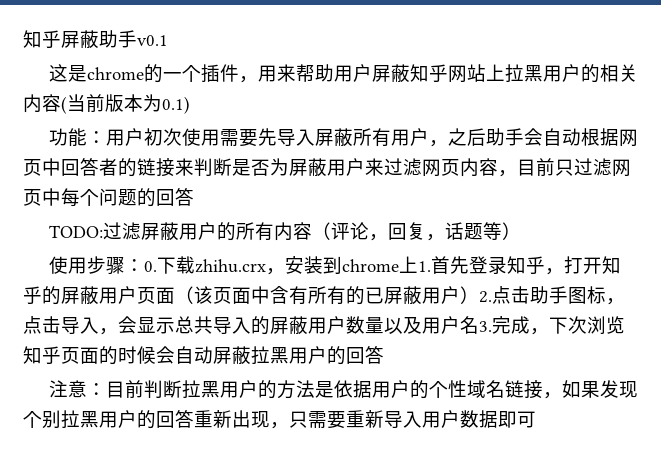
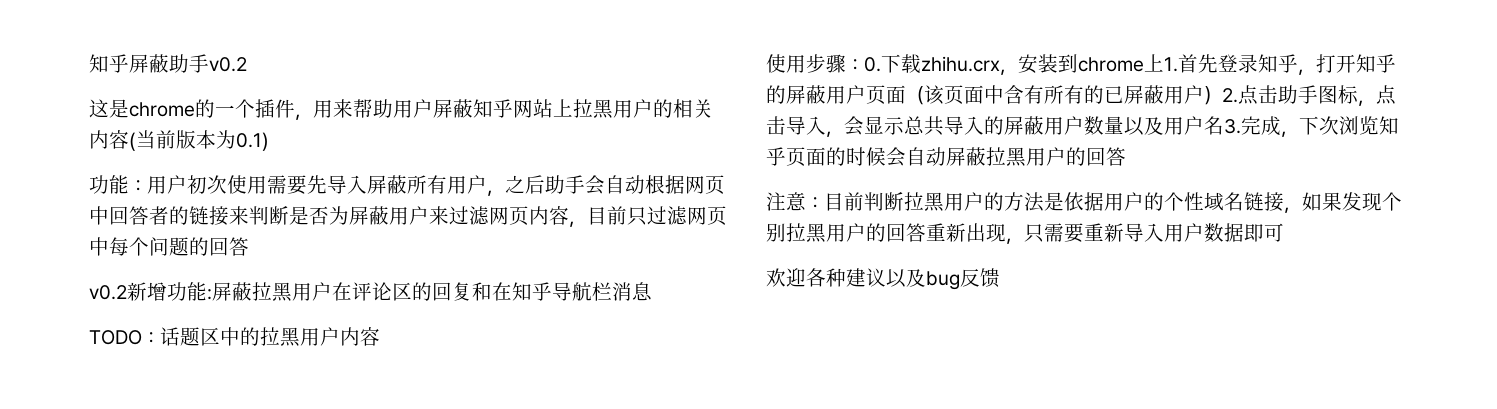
- 知乎屏蔽助手v0.1
+ 知乎屏蔽助手v0.2
- TODO:过滤屏蔽用户的所有内容（评论，回复，话题等）
+ v0.2新增功能:屏蔽拉黑用户在评论区的回复和在知乎导航栏消息
+ TODO：话题区中的拉黑用户内容
+ 欢迎各种建议以及bug反馈

